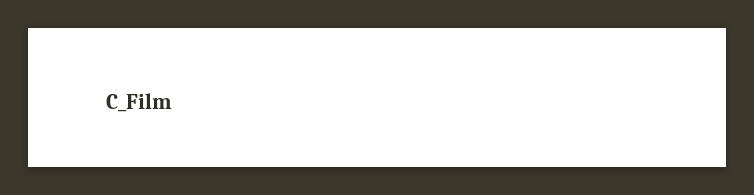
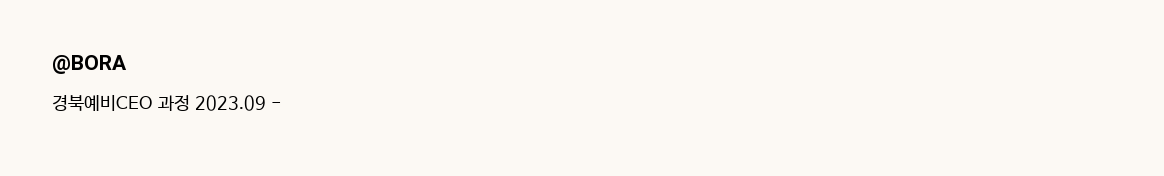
- C_Film
+ @BORA
+ 경북예비CEO 과정 2023.09 -

